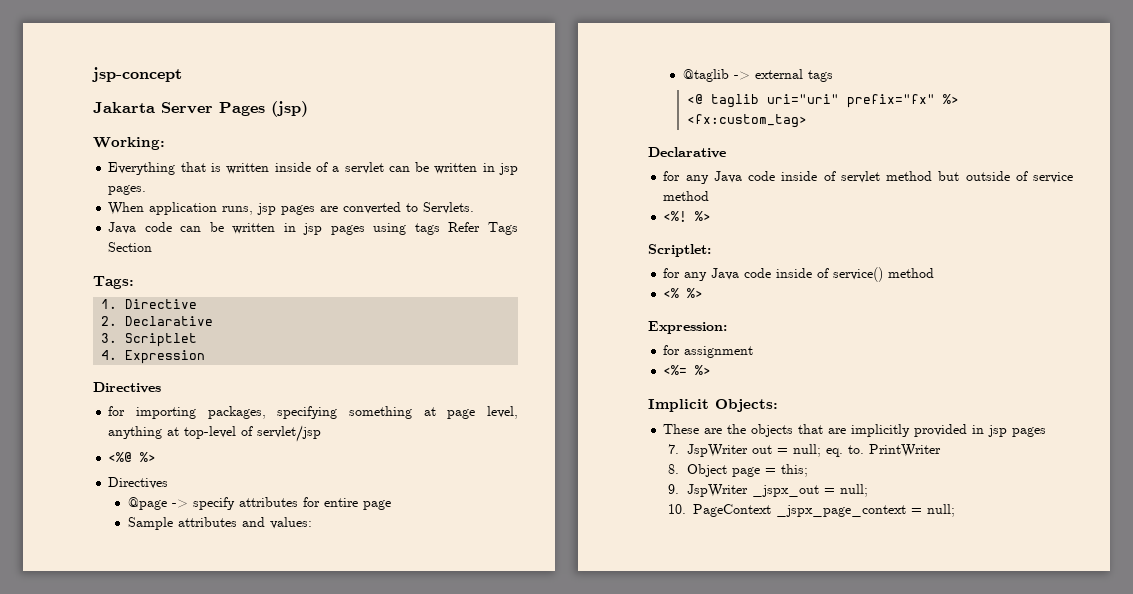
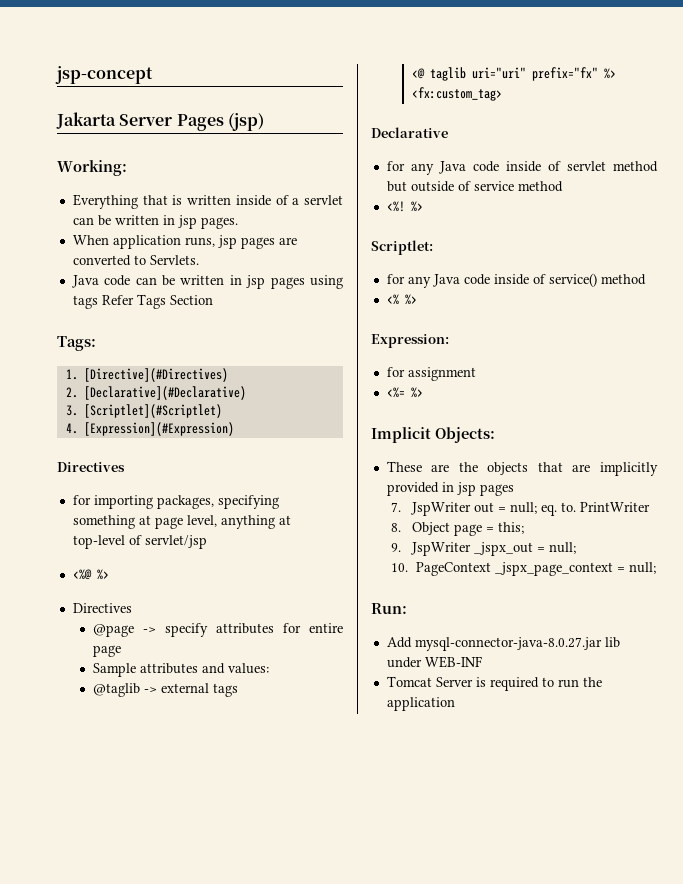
- 1. Directive
+ 1. [Directive](#Directives)
- 2. Declarative
+ 2. [Declarative](#Declarative)
- 3. Scriptlet
+ 3. [Scriptlet](#Scriptlet)
- 4. Expression
+ 4. [Expression](#Expression)
+ Run:
+ Add mysql-connector-java-8.0.27.jar lib under WEB-INF
+ Tomcat Server is required to run the application

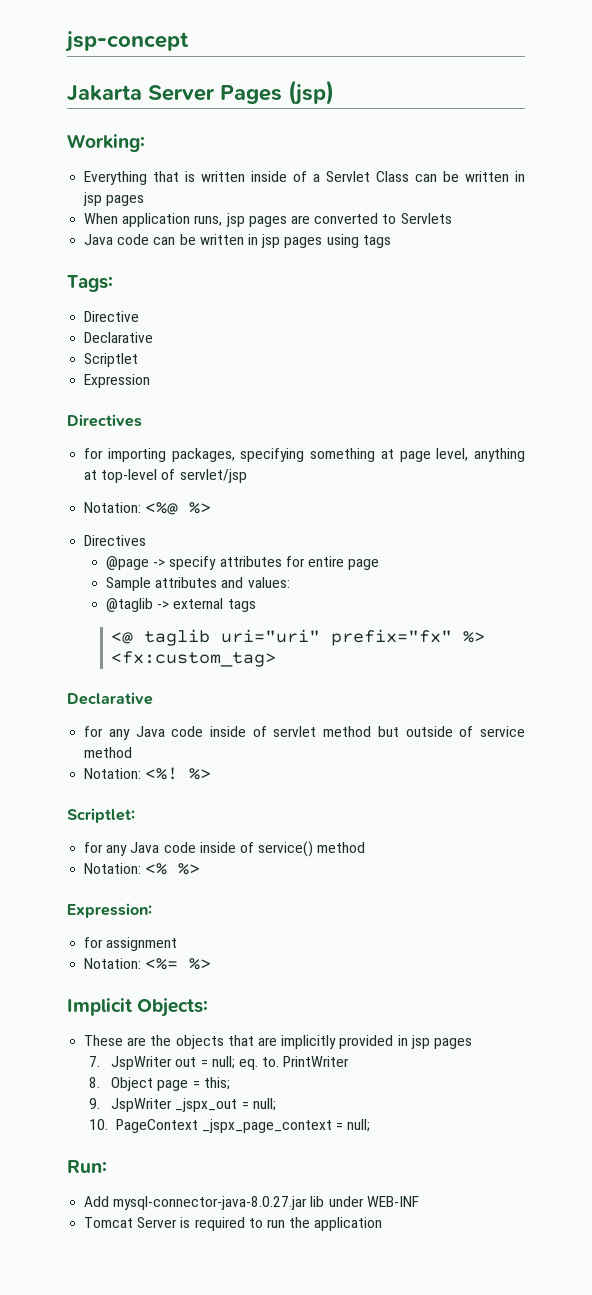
- Everything that is written inside of a servlet can be written in jsp pages.
+ Everything that is written inside of a Servlet Class can be written in jsp pages
- When application runs, jsp pages are converted to Servlets.
+ When application runs, jsp pages are converted to Servlets
- Java code can be written in jsp pages using tags Refer Tags Section
+ Java code can be written in jsp pages using tags
  Tags:
- 1. [Directive](#Directives)
- 2. [Declarative](#Declarative)
- 3. [Scriptlet](#Scriptlet)
- 4. [Expression](#Expression)
+ Directive
+ Declarative
+ Scriptlet
+ Expression
- <%@ %>
+ Notation: <%@ %>
- <%!
+ Notation: <%!
- <% %>
+ Notation: <% %>
- <%= %>
+ Notation: <%= %>

